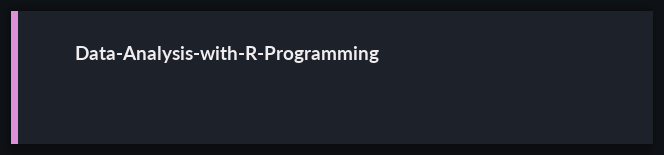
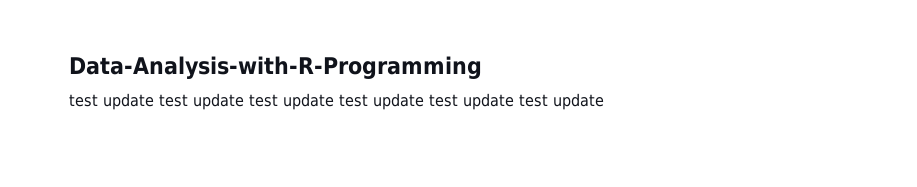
+ test update test update test update test update test update test update

